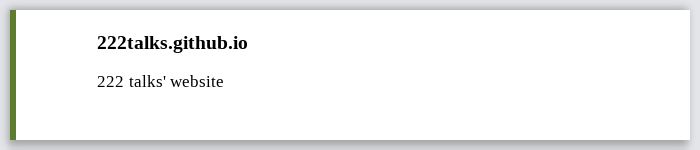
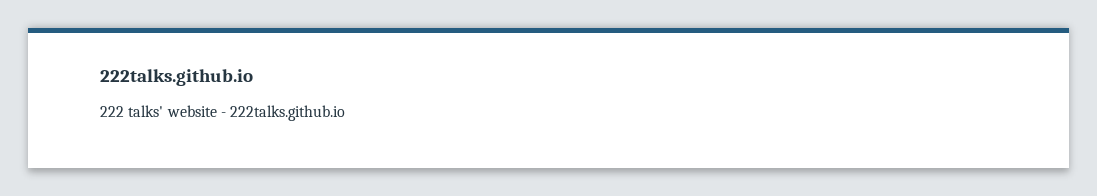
- 222 talks' website
+ 222 talks' website - 222talks.github.io

